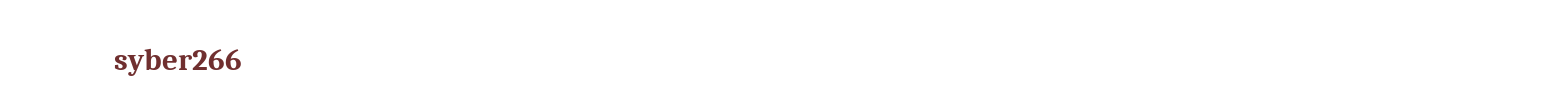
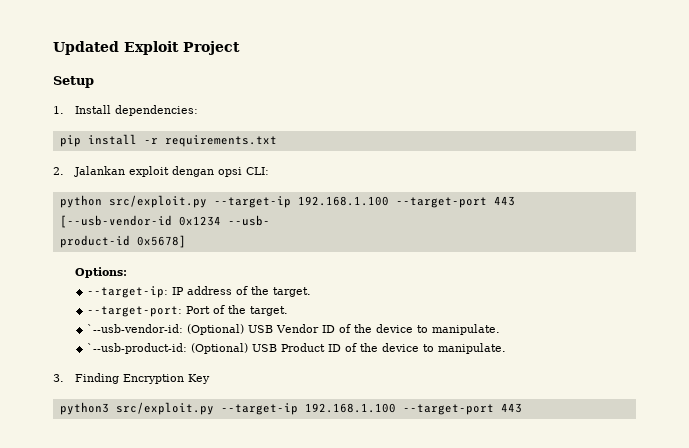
- syber266
+ Updated Exploit Project
+ Setup
+ 1. Install dependencies:
+ pip install -r requirements.txt
+ 2. Jalankan exploit dengan opsi CLI:
+ python src/exploit.py --target-ip 192.168.1.100 --target-port 443 [--usb-vendor-id 0x1234 --usb-
+ product-id 0x5678]
+ Options:
+ --target-ip: IP address of the target.
+ --target-port: Port of the target.
+ `--usb-vendor-id: (Optional) USB Vendor ID of the device to manipulate.
+ `--usb-product-id: (Optional) USB Product ID of the device to manipulate.
+ 3. Finding Encryption Key
+ python3 src/exploit.py --target-ip 192.168.1.100 --target-port 443

